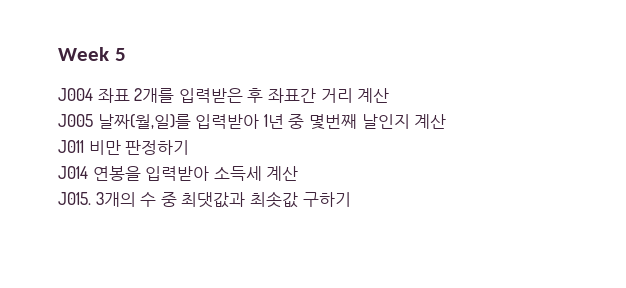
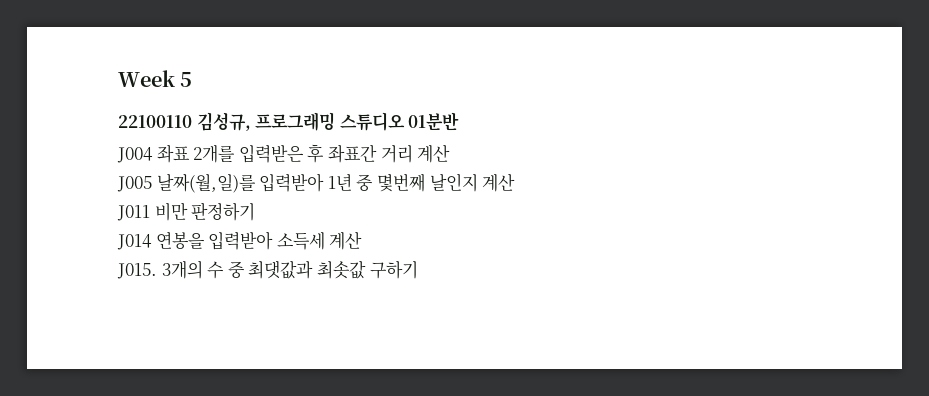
+ 22100110 김성규, 프로그래밍 스튜디오 01분반

